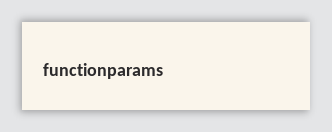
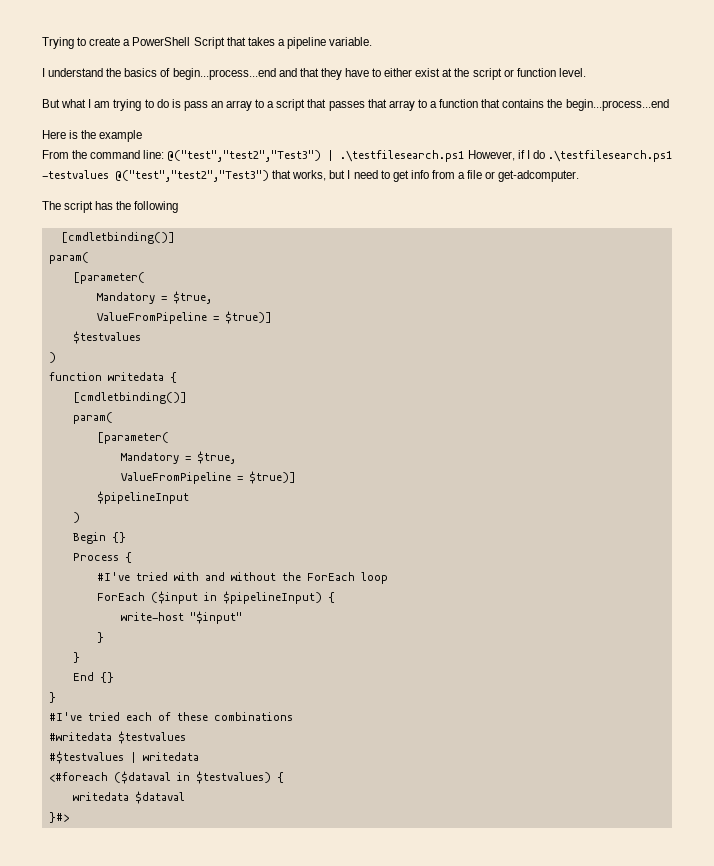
- functionparams
+ Trying to create a PowerShell Script that takes a pipeline variable.
+ I understand the basics of begin...process...end and that they have to either exist at the script or function level.
+ But what I am trying to do is pass an array to a script that passes that array to a function that contains the begin...process...end
+ Here is the example
+ From the command line: @("test","test2","Test3") | .\testfilesearch.ps1 However, if I do .\testfilesearch.ps1 -testvalues @("test","test2","Test3") that works, but I need to get info from a file or get-adcomputer.
+ The script has the following
+ [cmdletbinding()]
+ param(
+ [parameter(
+ Mandatory = $true,
+ ValueFromPipeline = $true)]
+ $testvalues
+ )
+ function writedata {
+ [cmdletbinding()]
+ param(
+ [parameter(
+ Mandatory = $true,
+ ValueFromPipeline = $true)]
+ $pipelineInput
+ )
+ Begin {}
+ Process {
+ #I've tried with and without the ForEach loop
+ ForEach ($input in $pipelineInput) {
+ write-host "$input"
+ }
+ }
+ End {}
+ }
+ #I've tried each of these combinations
+ #writedata $testvalues
+ #$testvalues | writedata
+ <#foreach ($dataval in $testvalues) {
+ writedata $dataval
+ }#>

